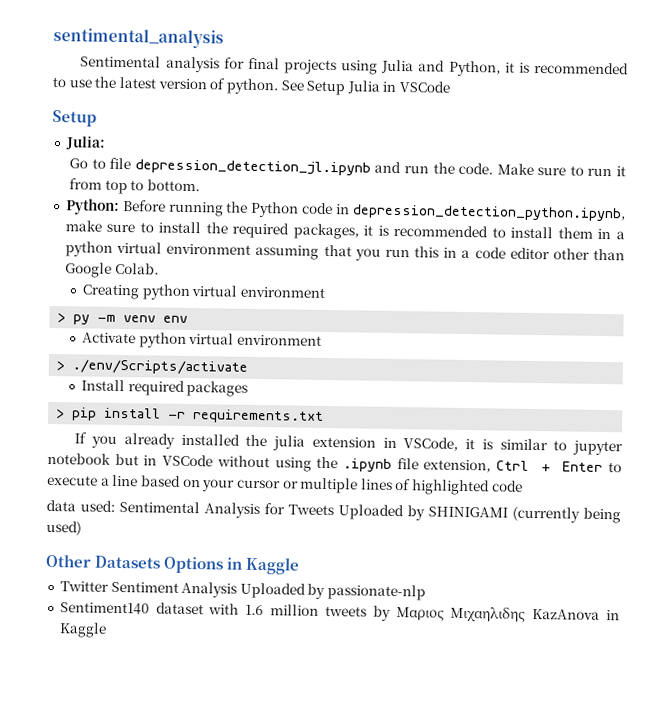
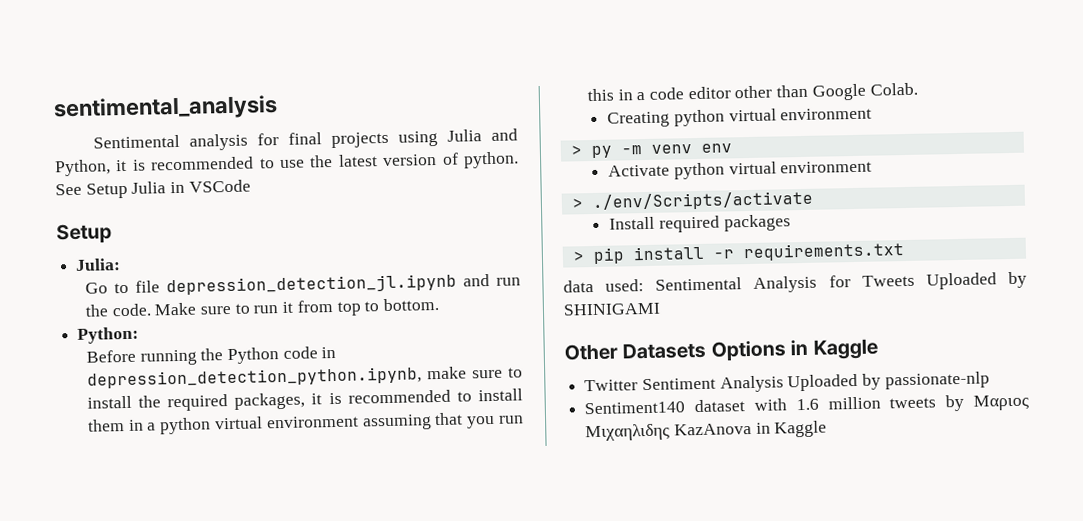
- Python: Before running the Python code in depression_detection_python.ipynb, make sure to install the required packages, it is recommended to install them in a python virtual environment assuming that you run this in a code editor other than Google Colab.
+ Python:
+ Before running the Python code in depression_detection_python.ipynb, make sure to install the required packages, it is recommended to install them in a python virtual environment assuming that you run this in a code editor other than Google Colab.
- If you already installed the julia extension in VSCode, it is similar to jupyter notebook but in VSCode without using the .ipynb file extension, Ctrl + Enter to execute a line based on your cursor or multiple lines of highlighted code
- data used: Sentimental Analysis for Tweets Uploaded by SHINIGAMI (currently being used)
+ data used: Sentimental Analysis for Tweets Uploaded by SHINIGAMI

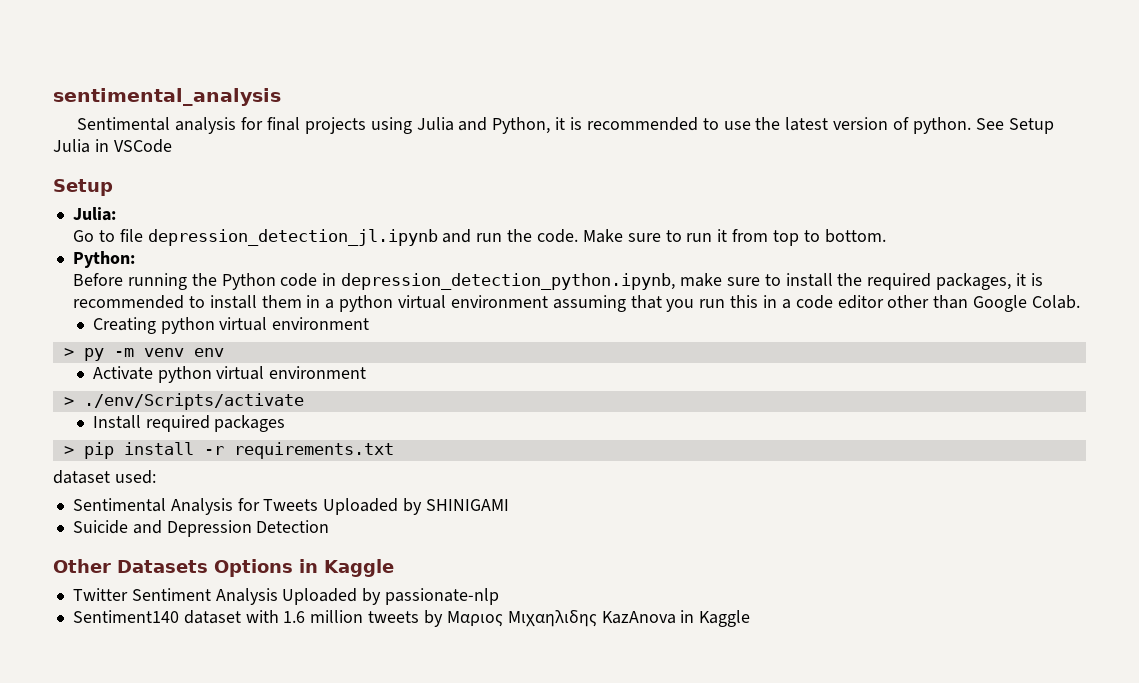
- data used: Sentimental Analysis for Tweets Uploaded by SHINIGAMI
+ dataset used:
+ Sentimental Analysis for Tweets Uploaded by SHINIGAMI
+ Suicide and Depression Detection

